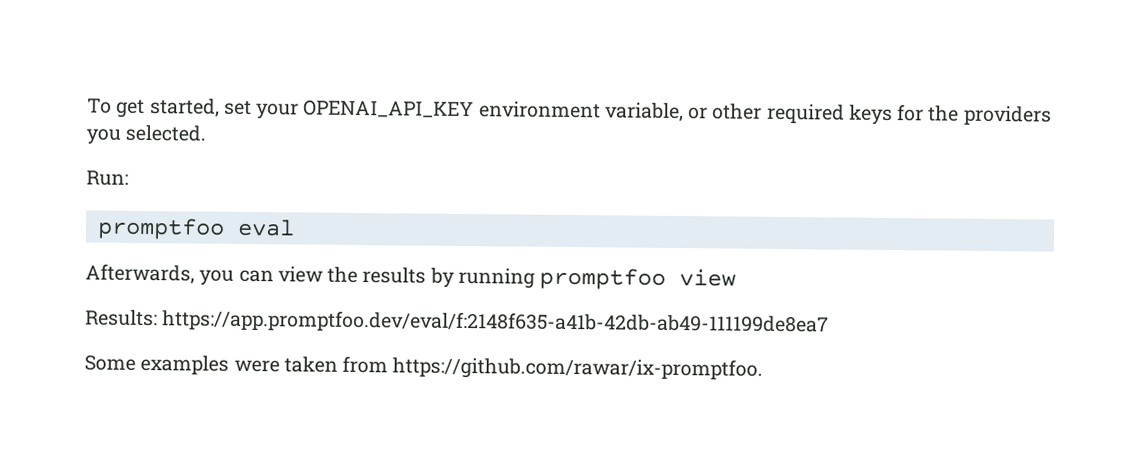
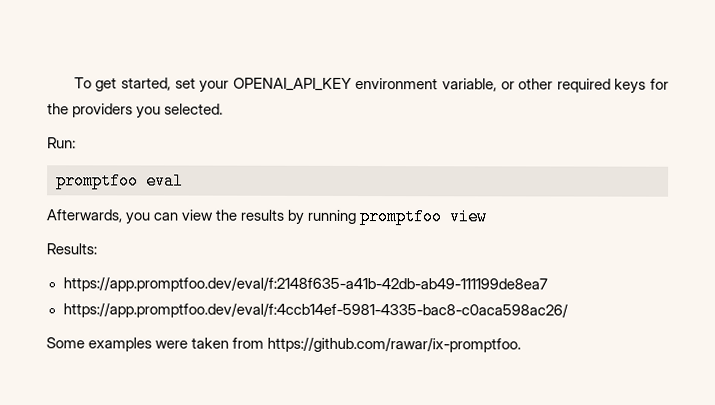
- Results: https://app.promptfoo.dev/eval/f:2148f635-a41b-42db-ab49-111199de8ea7
+ Results:
+ https://app.promptfoo.dev/eval/f:2148f635-a41b-42db-ab49-111199de8ea7
+ https://app.promptfoo.dev/eval/f:4ccb14ef-5981-4335-bac8-c0aca598ac26/

